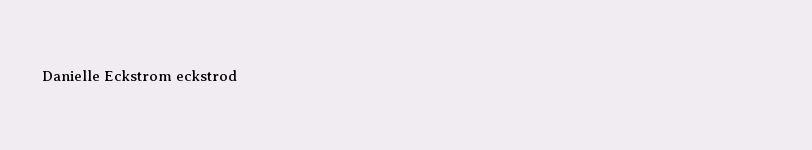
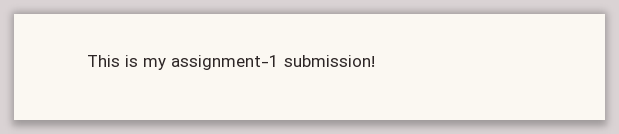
- Danielle Eckstrom eckstrod
+ This is my assignment-1 submission!

